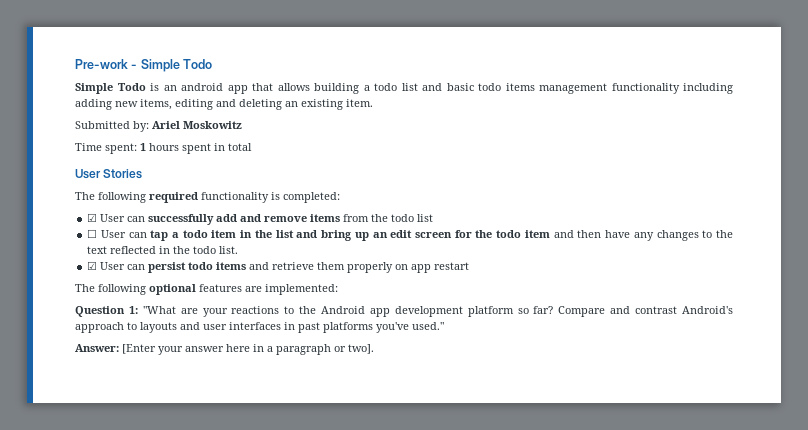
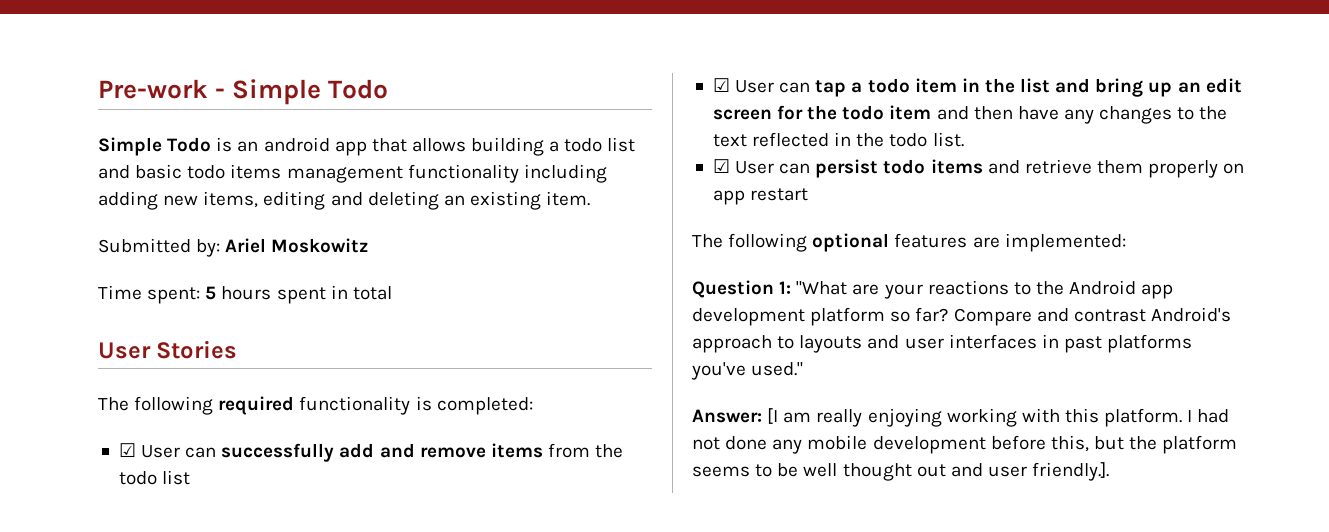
- Time spent: 1 hours spent in total
+ Time spent: 5 hours spent in total
- ☐ User can tap a todo item in the list and bring up an edit screen for the todo item and then have any changes to the text reflected in the todo list.
+ ☑ User can tap a todo item in the list and bring up an edit screen for the todo item and then have any changes to the text reflected in the todo list.
- Answer: [Enter your answer here in a paragraph or two].
+ Answer: [I am really enjoying working with this platform. I had not done any mobile development before this, but the platform seems to be well thought out and user friendly.].

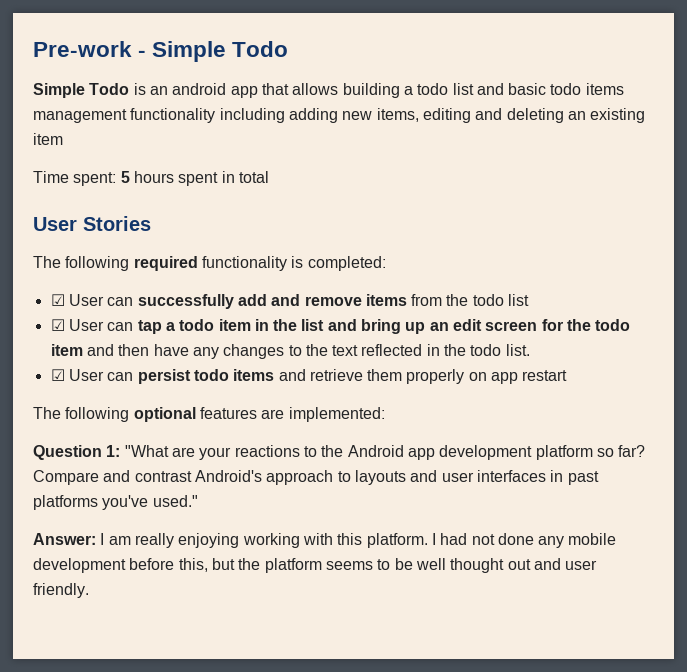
- Simple Todo is an android app that allows building a todo list and basic todo items management functionality including adding new items, editing and deleting an existing item.
- Submitted by: Ariel Moskowitz
+ Simple Todo is an android app that allows building a todo list and basic todo items management functionality including adding new items, editing and deleting an existing item
- Answer: [I am really enjoying working with this platform.
+ Answer: I am really enjoying working with this platform.
- I had not done any mobile development before this, but the platform seems to be well thought out and user friendly.].
+ I had not done any mobile development before this, but the platform seems to be well thought out and user friendly.

